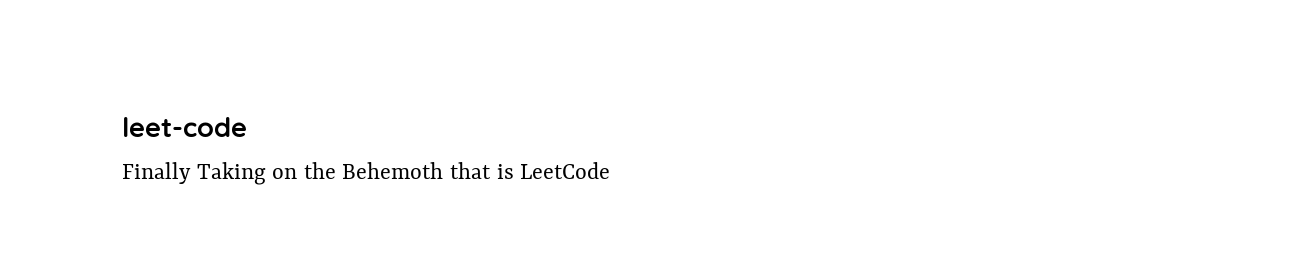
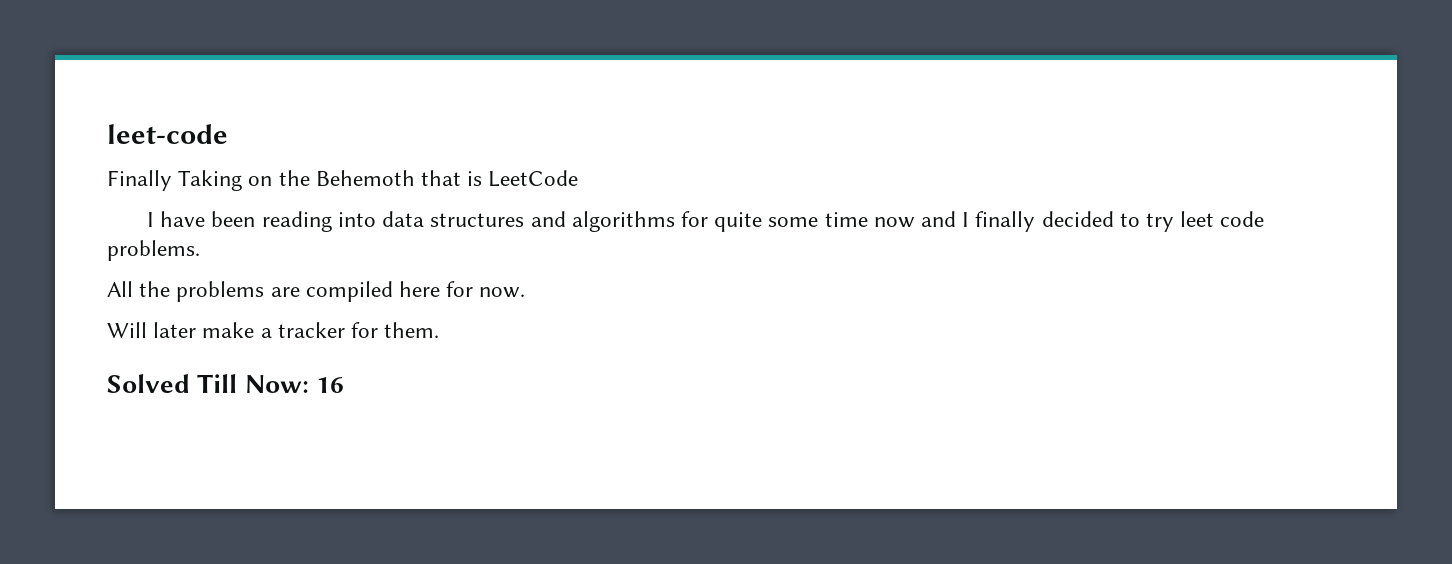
+ I have been reading into data structures and algorithms for quite some time now and I finally decided to try leet code problems.
+ All the problems are compiled here for now.
+ Will later make a tracker for them.
+ Solved Till Now: 16

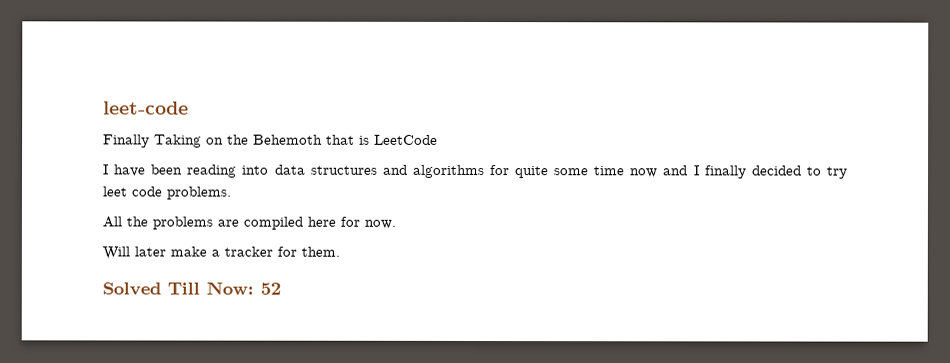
- Solved Till Now: 16
+ Solved Till Now: 52

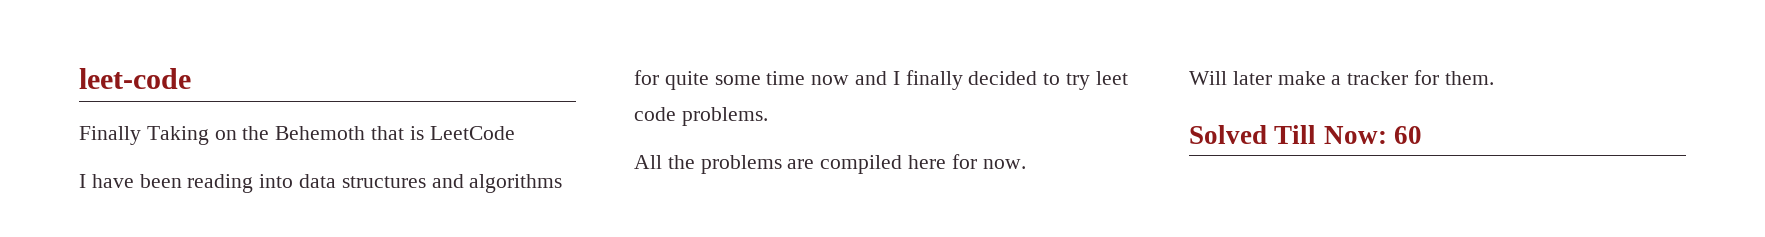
- Solved Till Now: 52
+ Solved Till Now: 60

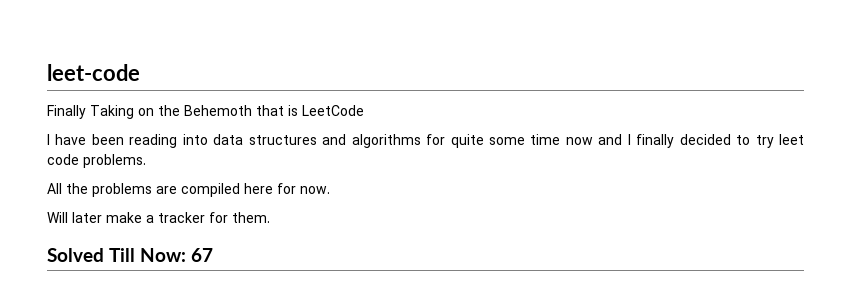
- Solved Till Now: 60
+ Solved Till Now: 67

